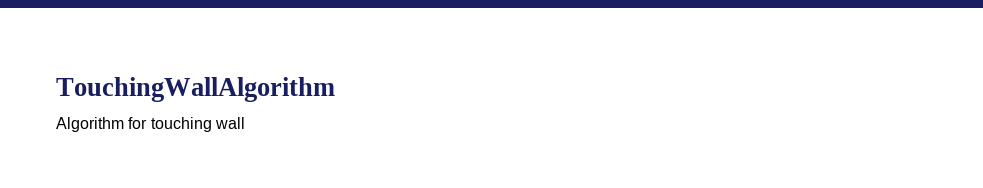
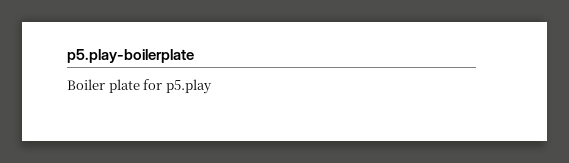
- TouchingWallAlgorithm
- Algorithm for touching wall
+ p5.play-boilerplate
+ Boiler plate for p5.play

